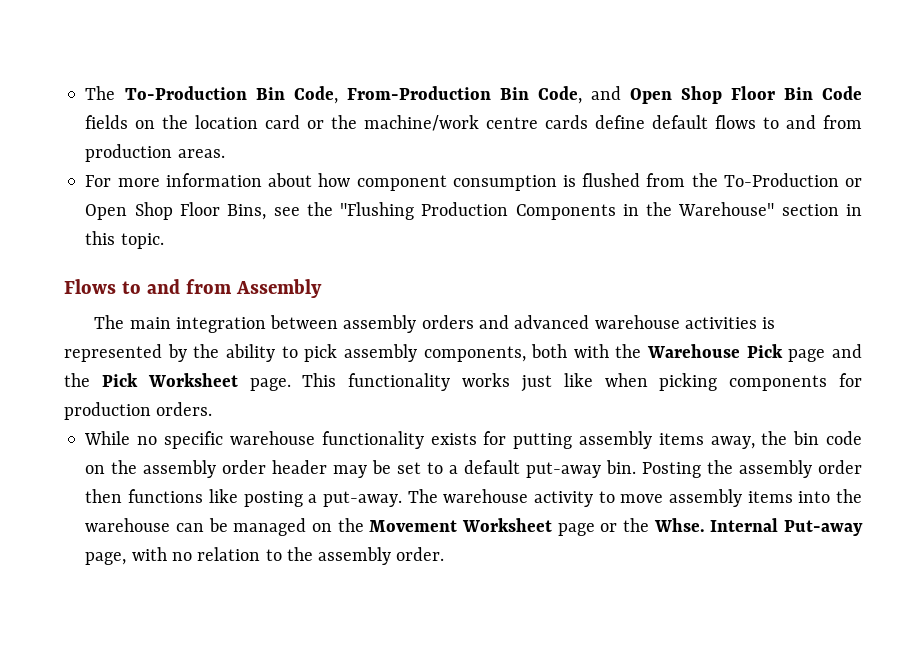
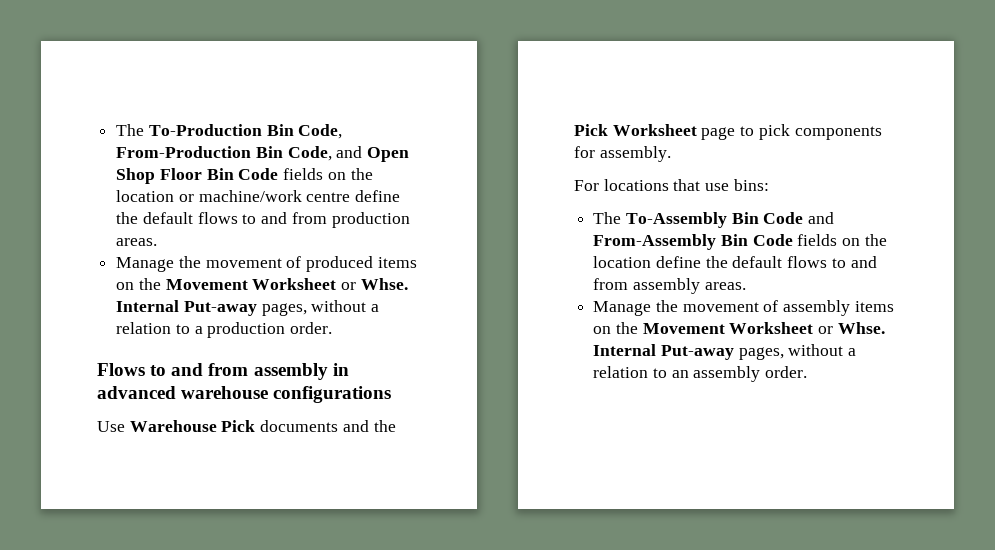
- The To-Production Bin Code, From-Production Bin Code, and Open Shop Floor Bin Code fields on the location card or the machine/work centre cards define default flows to and from production areas.
+ The To-Production Bin Code, From-Production Bin Code, and Open Shop Floor Bin Code fields on the location or machine/work centre define the default flows to and from production areas.
- For more information about how component consumption is flushed from the To-Production or Open Shop Floor Bins, see the "Flushing Production Components in the Warehouse" section in this topic.
- Flows to and from Assembly
- The main integration between assembly orders and advanced warehouse activities is represented by the ability to pick assembly components, both with the Warehouse Pick page and the Pick Worksheet page. This functionality works just like when picking components for production orders.
- While no specific warehouse functionality exists for putting assembly items away, the bin code on the assembly order header may be set to a default put-away bin. Posting the assembly order then functions like posting a put-away. The warehouse activity to move assembly items into the warehouse can be managed on the Movement Worksheet page or the Whse. Internal Put-away page, with no relation to the assembly order.
+ Manage the movement of produced items on the Movement Worksheet or Whse. Internal Put-away pages, without a relation to a production order.
+ Flows to and from assembly in advanced warehouse configurations
+ Use Warehouse Pick documents and the Pick Worksheet page to pick components for assembly.
+ For locations that use bins:
+ The To-Assembly Bin Code and From-Assembly Bin Code fields on the location define the default flows to and from assembly areas.
+ Manage the movement of assembly items on the Movement Worksheet or Whse. Internal Put-away pages, without a relation to an assembly order.

